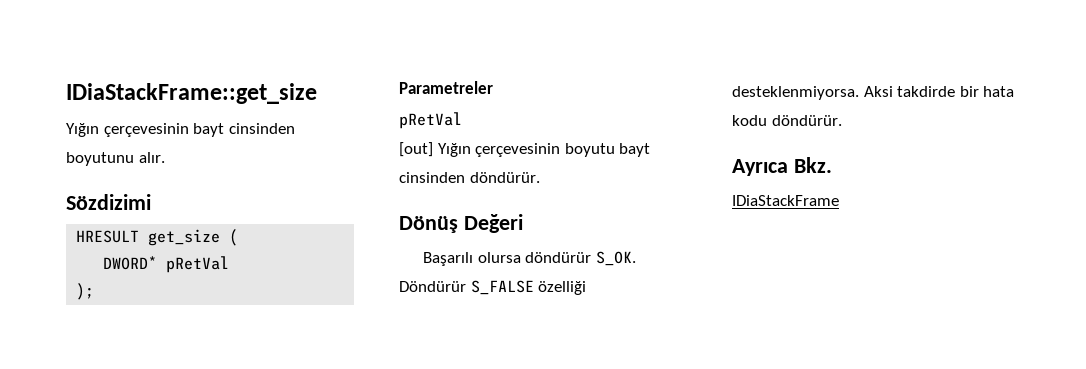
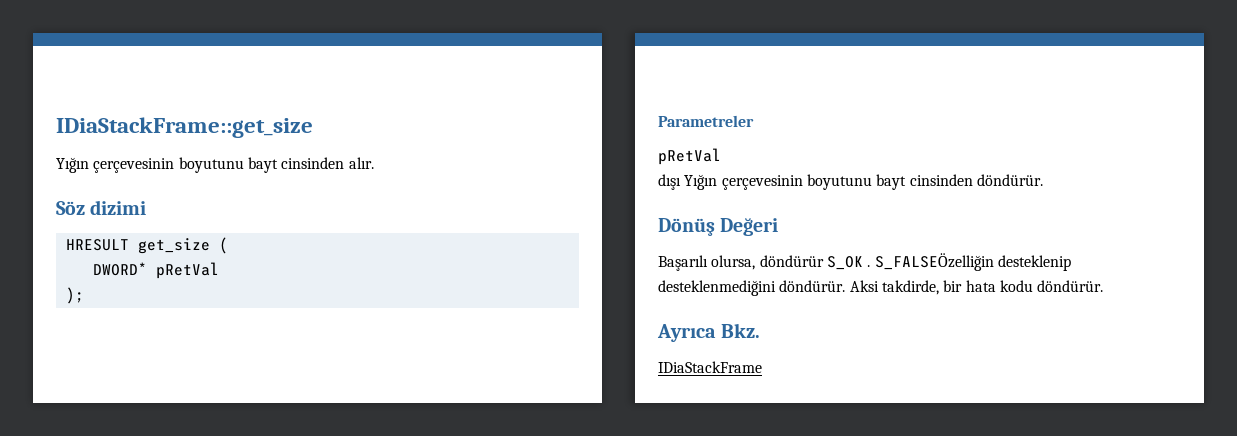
- Yığın çerçevesinin bayt cinsinden boyutunu alır.
+ Yığın çerçevesinin boyutunu bayt cinsinden alır.
- Sözdizimi
+ Söz dizimi
- [out] Yığın çerçevesinin boyutu bayt cinsinden döndürür.
+ dışı Yığın çerçevesinin boyutunu bayt cinsinden döndürür.
- Başarılı olursa döndürür S_OK. Döndürür S_FALSE özelliği desteklenmiyorsa. Aksi takdirde bir hata kodu döndürür.
+ Başarılı olursa, döndürür S_OK . S_FALSEÖzelliğin desteklenip desteklenmediğini döndürür. Aksi takdirde, bir hata kodu döndürür.

